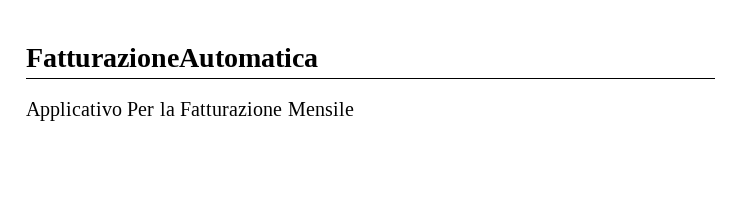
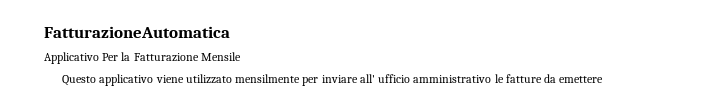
+ Questo applicativo viene utilizzato mensilmente per inviare all' ufficio amministrativo le fatture da emettere

